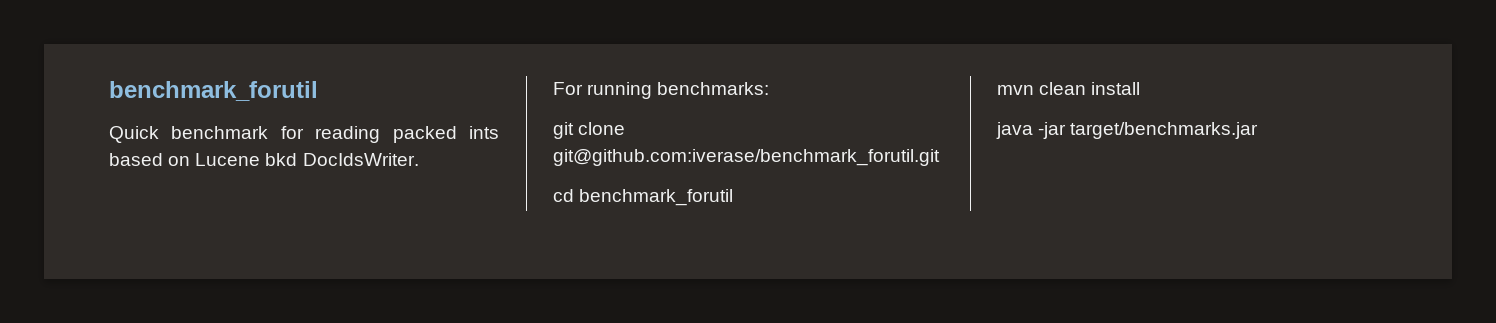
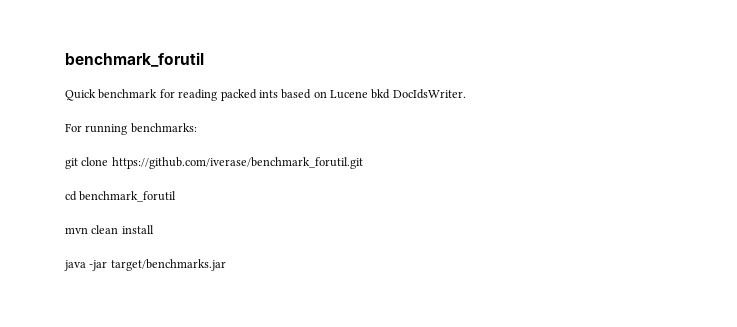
- git clone git@github.com:iverase/benchmark_forutil.git
+ git clone https://github.com/iverase/benchmark_forutil.git

